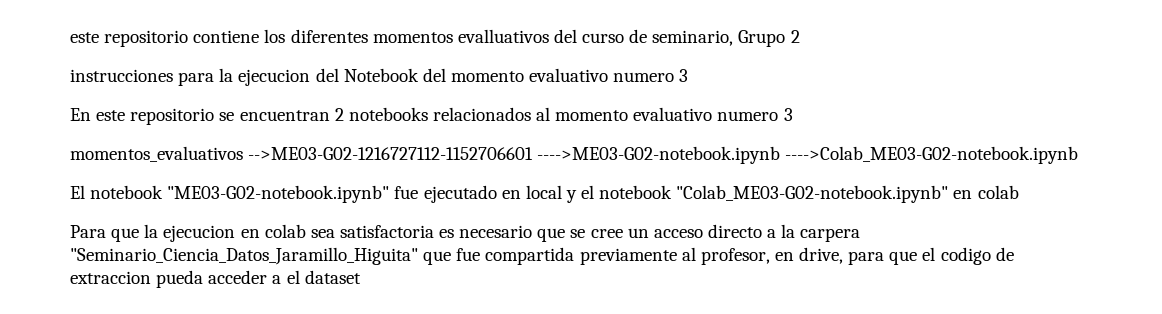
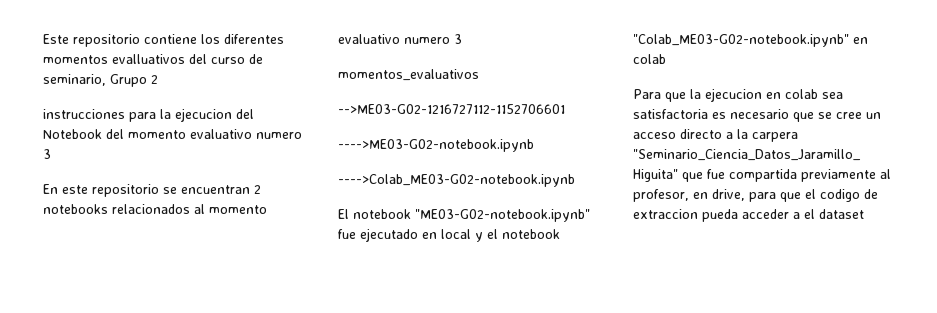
- este repositorio contiene los diferentes momentos evalluativos del curso de seminario, Grupo 2
+ Este repositorio contiene los diferentes momentos evalluativos del curso de seminario, Grupo 2
- momentos_evaluativos -->ME03-G02-1216727112-1152706601 ---->ME03-G02-notebook.ipynb ---->Colab_ME03-G02-notebook.ipynb
+ momentos_evaluativos
+ -->ME03-G02-1216727112-1152706601
+ ---->ME03-G02-notebook.ipynb
+ ---->Colab_ME03-G02-notebook.ipynb

